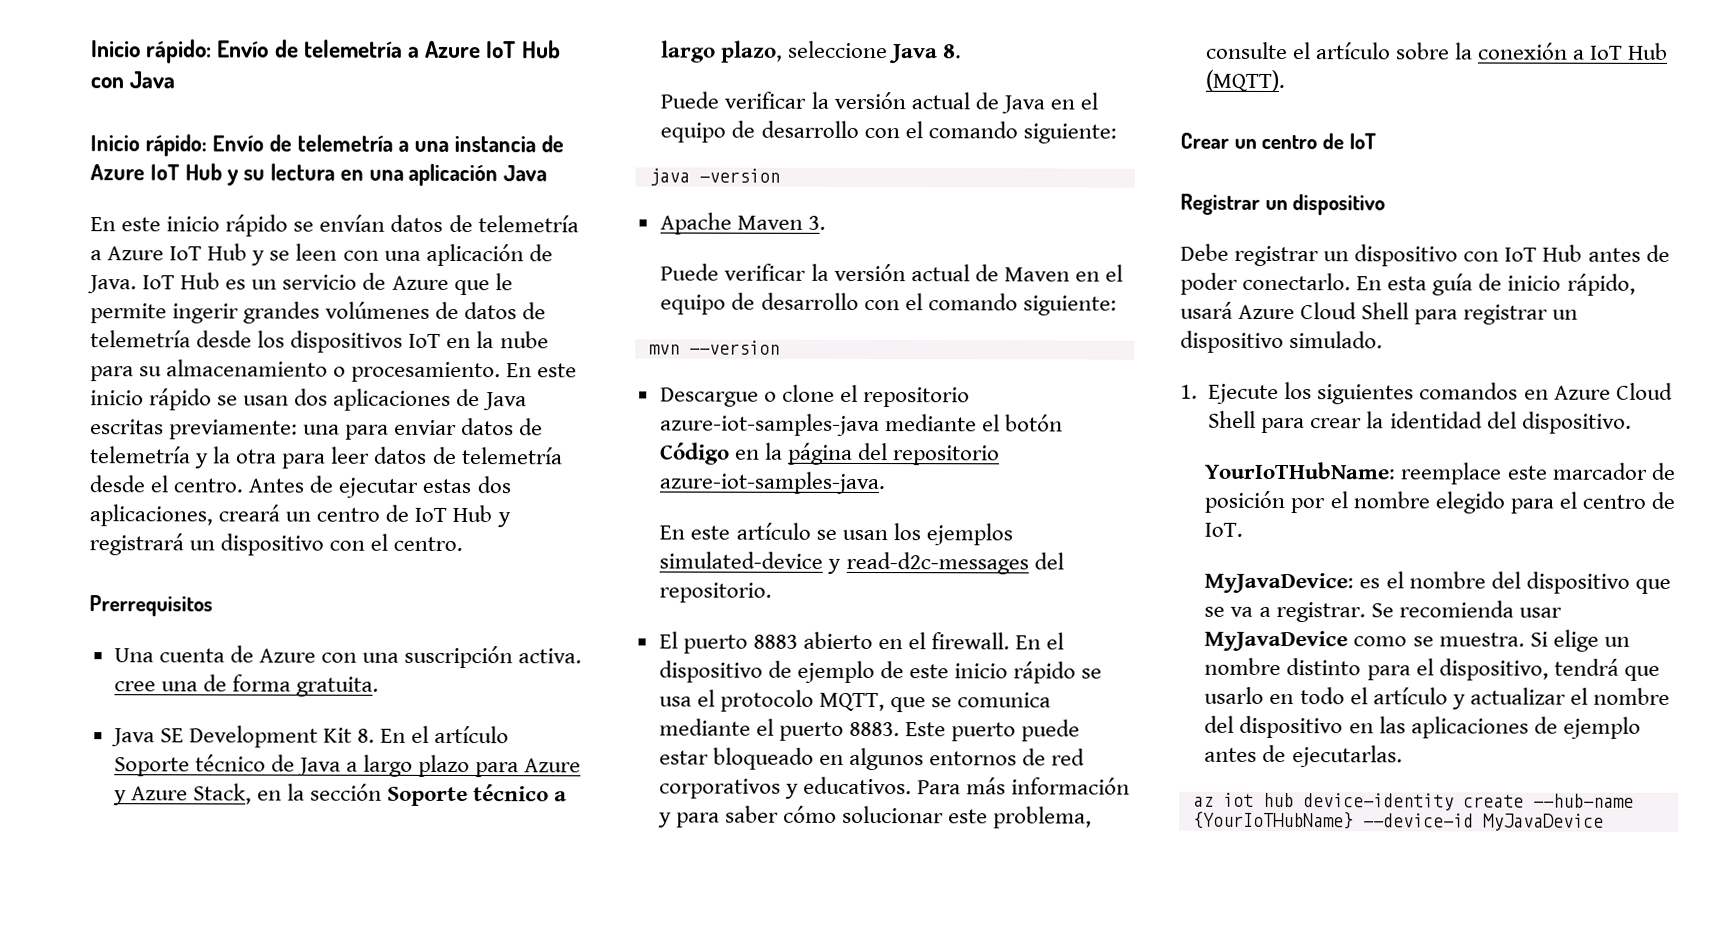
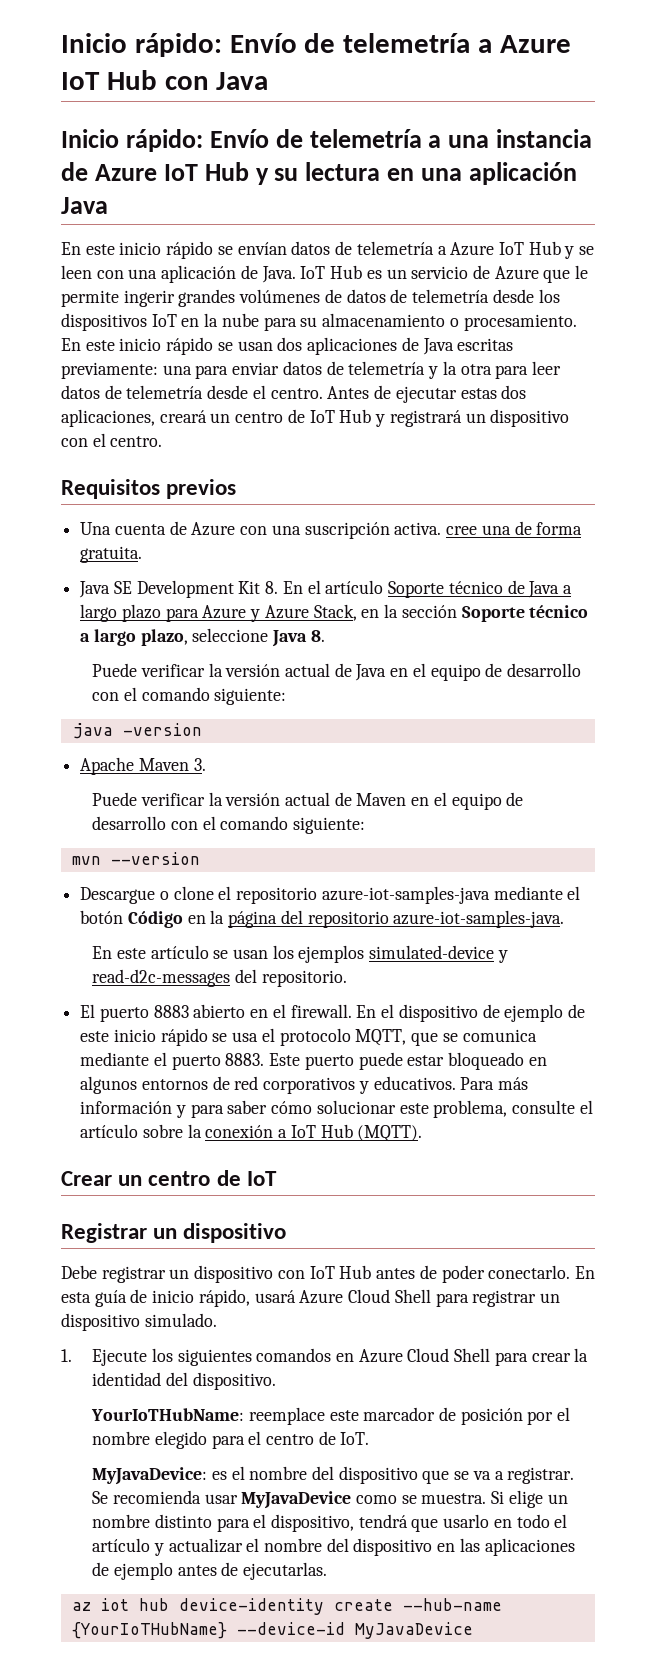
- Prerrequisitos
+ Requisitos previos

